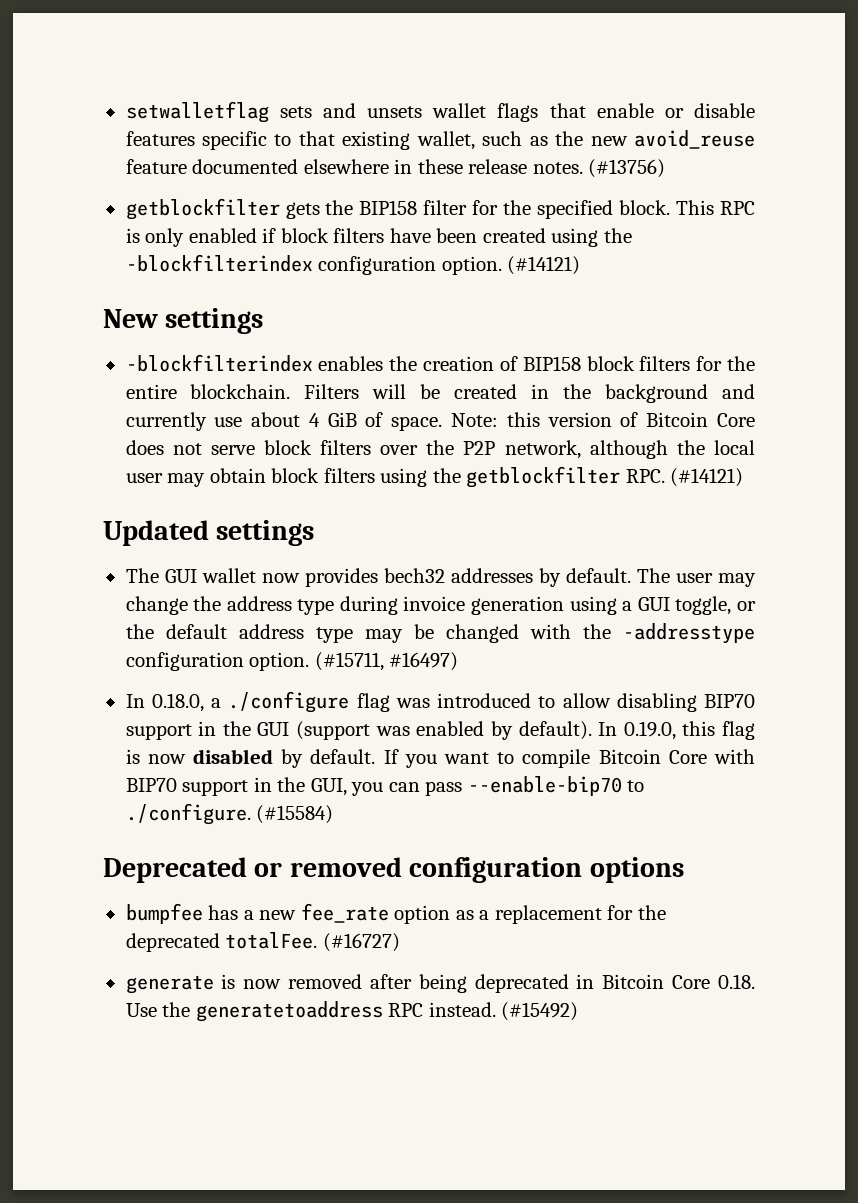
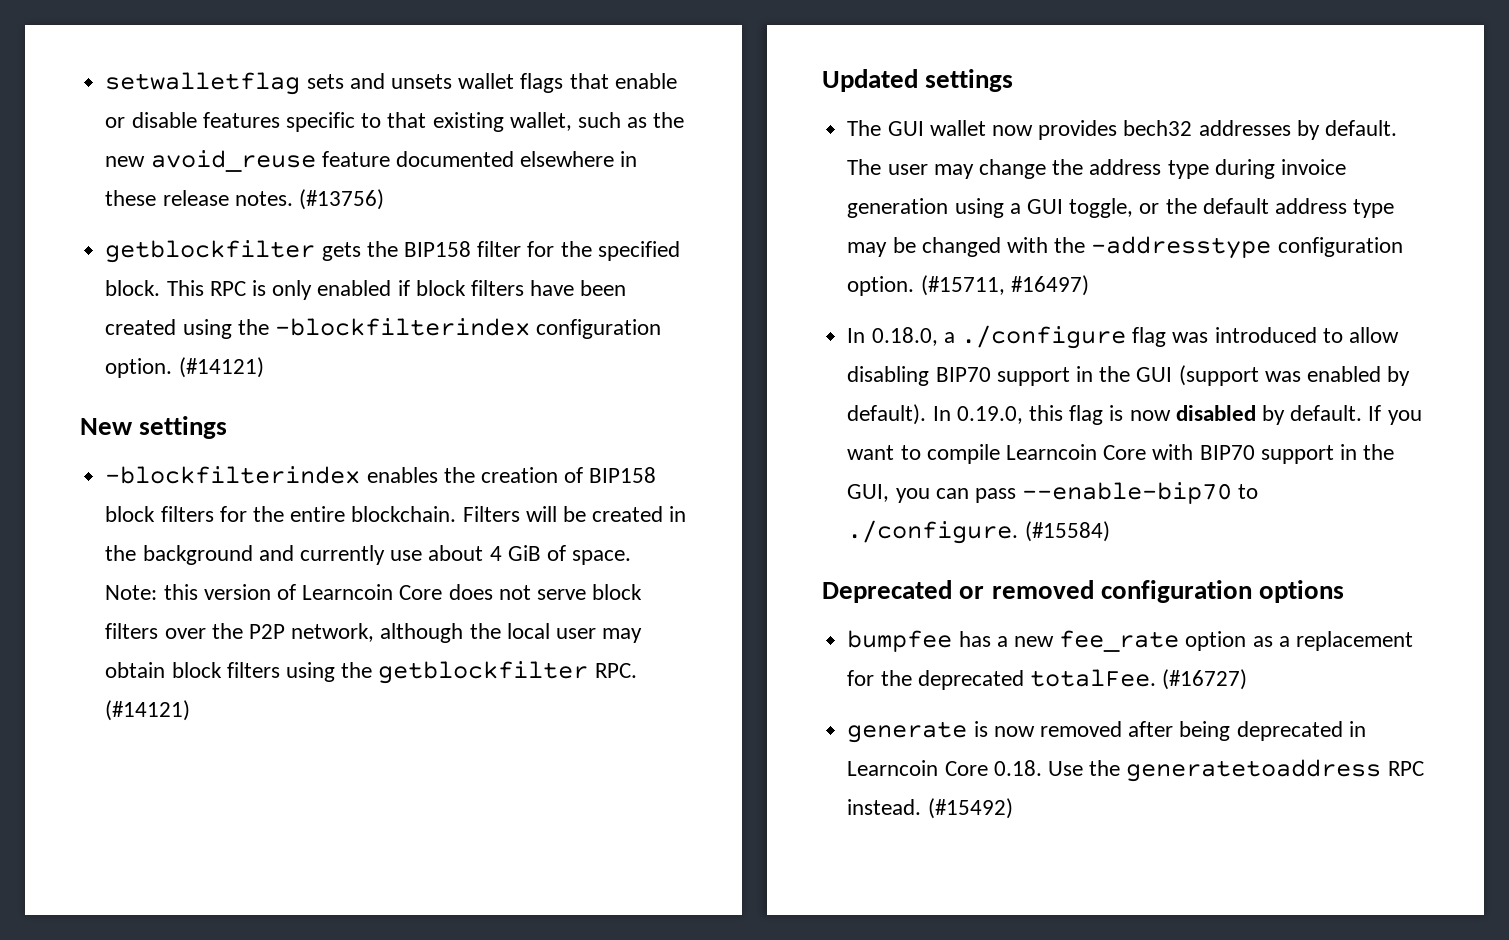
- Note: this version of Bitcoin Core does not serve block filters over the P2P network, although the local user may obtain block filters using the getblockfilter RPC. (#14121)
+ Note: this version of Learncoin Core does not serve block filters over the P2P network, although the local user may obtain block filters using the getblockfilter RPC. (#14121)
- If you want to compile Bitcoin Core with BIP70 support in the GUI, you can pass --enable-bip70 to ./configure. (#15584)
+ If you want to compile Learncoin Core with BIP70 support in the GUI, you can pass --enable-bip70 to ./configure. (#15584)
- generate is now removed after being deprecated in Bitcoin Core 0.18. Use the generatetoaddress RPC instead.
+ generate is now removed after being deprecated in Learncoin Core 0.18. Use the generatetoaddress RPC instead.

